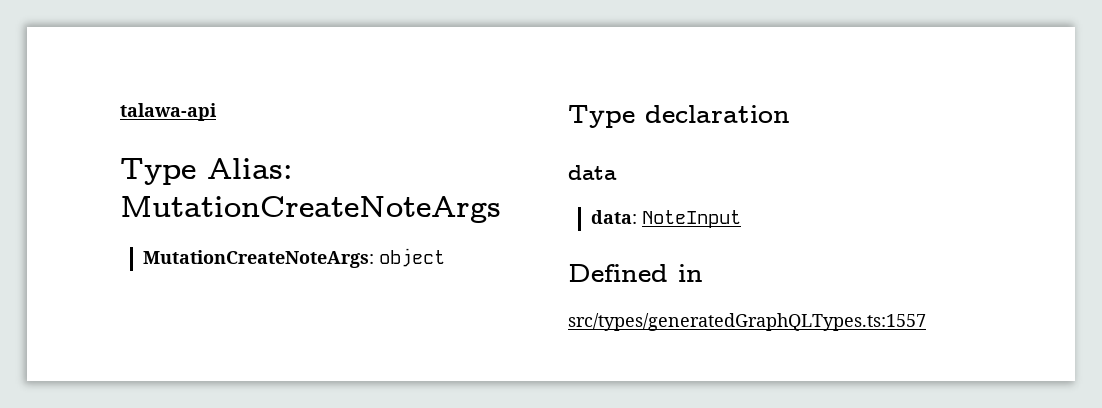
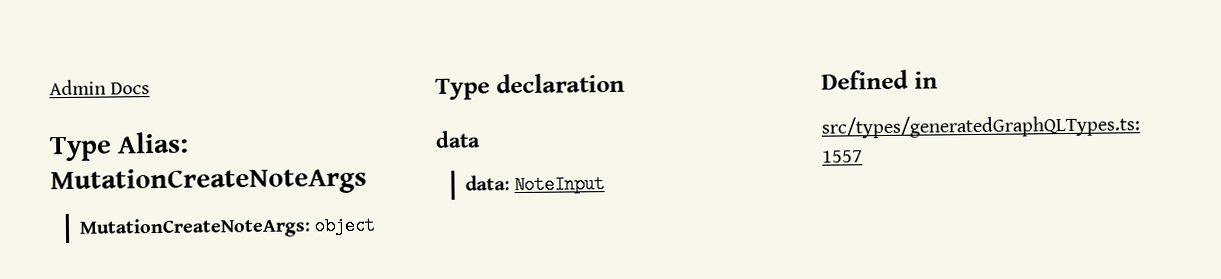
- talawa-api
+ Admin Docs

